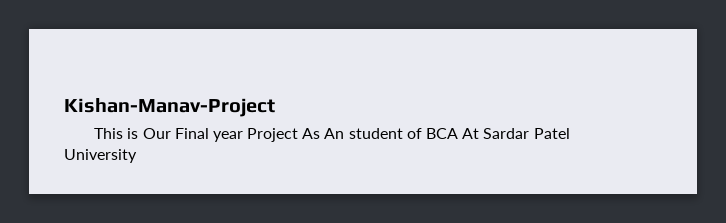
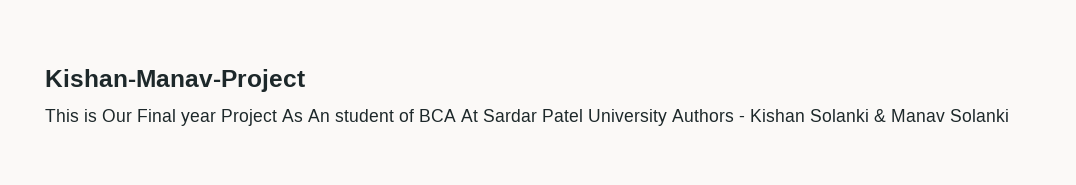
- This is Our Final year Project As An student of BCA At Sardar Patel University
+ This is Our Final year Project As An student of BCA At Sardar Patel University Authors - Kishan Solanki & Manav Solanki

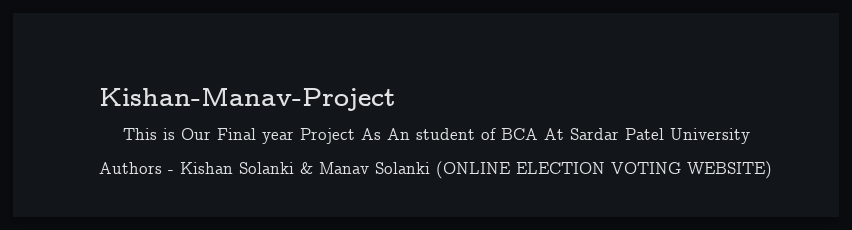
- This is Our Final year Project As An student of BCA At Sardar Patel University Authors - Kishan Solanki & Manav Solanki
+ This is Our Final year Project As An student of BCA At Sardar Patel University
+ Authors - Kishan Solanki & Manav Solanki (ONLINE ELECTION VOTING WEBSITE)

